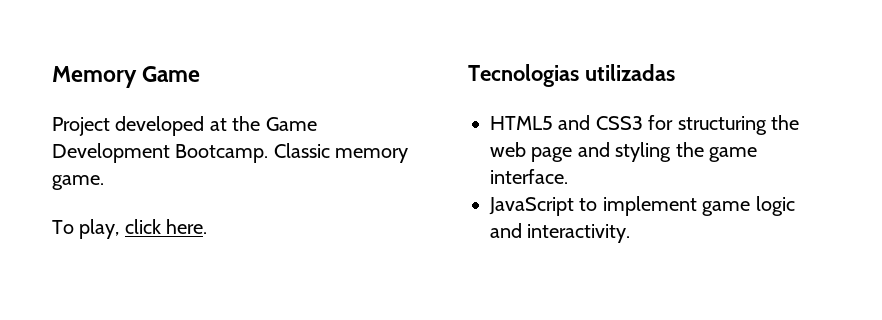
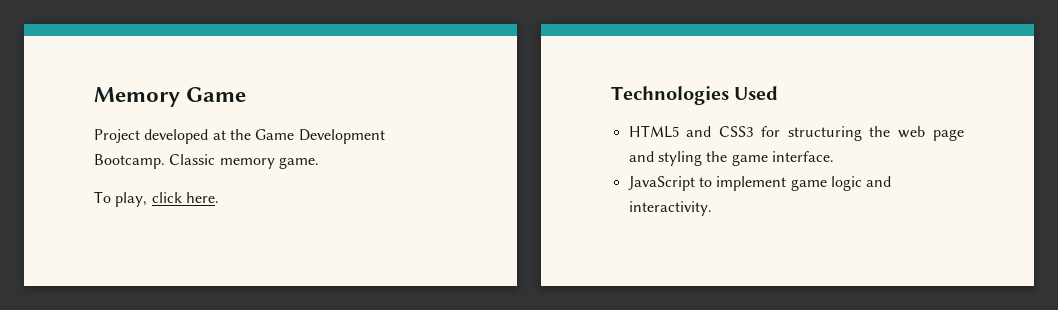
- Tecnologias utilizadas
+ Technologies Used

